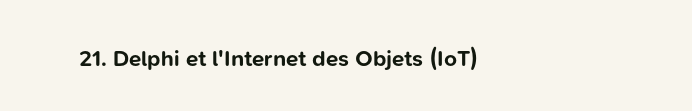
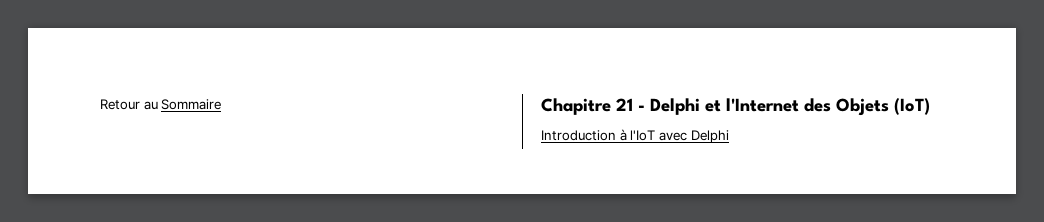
- 21. Delphi et l'Internet des Objets (IoT)
+ Retour au Sommaire
+ Chapitre 21 - Delphi et l'Internet des Objets (IoT)
+ Introduction à l'IoT avec Delphi

